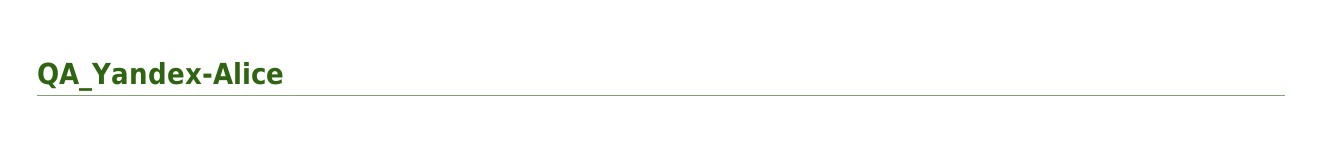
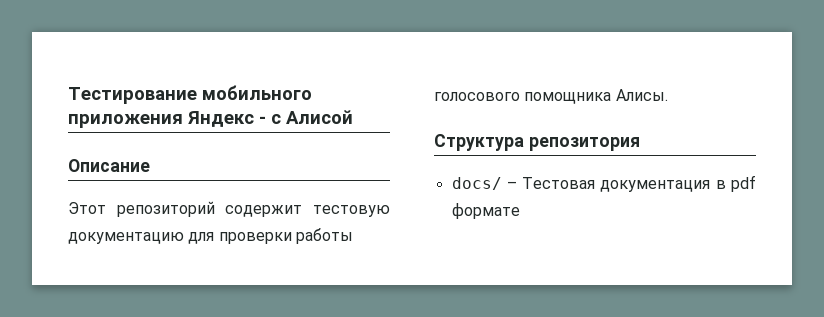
- QA_Yandex-Alice
+ Тестирование мобильного приложения Яндекс - с Алисой
+ Описание
+ Этот репозиторий содержит тестовую документацию для проверки работы голосового помощника Алисы.
+ Структура репозитория
+ docs/ – Тестовая документация в pdf формате

